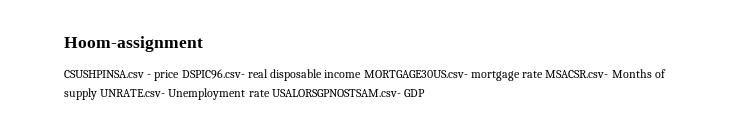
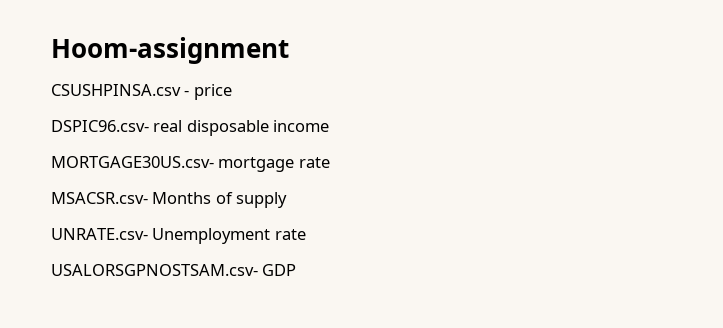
- CSUSHPINSA.csv - price DSPIC96.csv- real disposable income MORTGAGE30US.csv- mortgage rate MSACSR.csv- Months of supply UNRATE.csv- Unemployment rate USALORSGPNOSTSAM.csv- GDP
+ CSUSHPINSA.csv - price
+ DSPIC96.csv- real disposable income
+ MORTGAGE30US.csv- mortgage rate
+ MSACSR.csv- Months of supply
+ UNRATE.csv- Unemployment rate
+ USALORSGPNOSTSAM.csv- GDP

